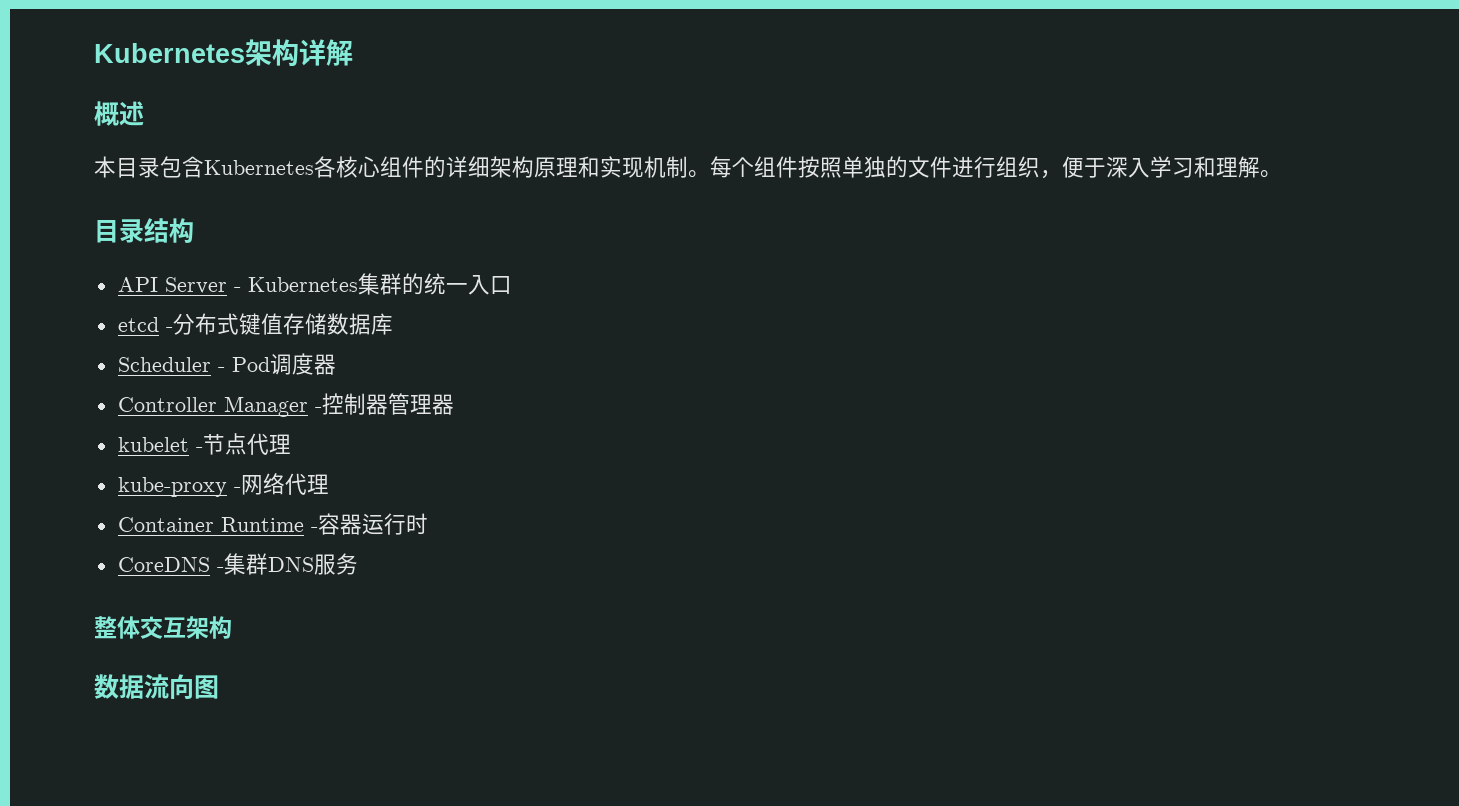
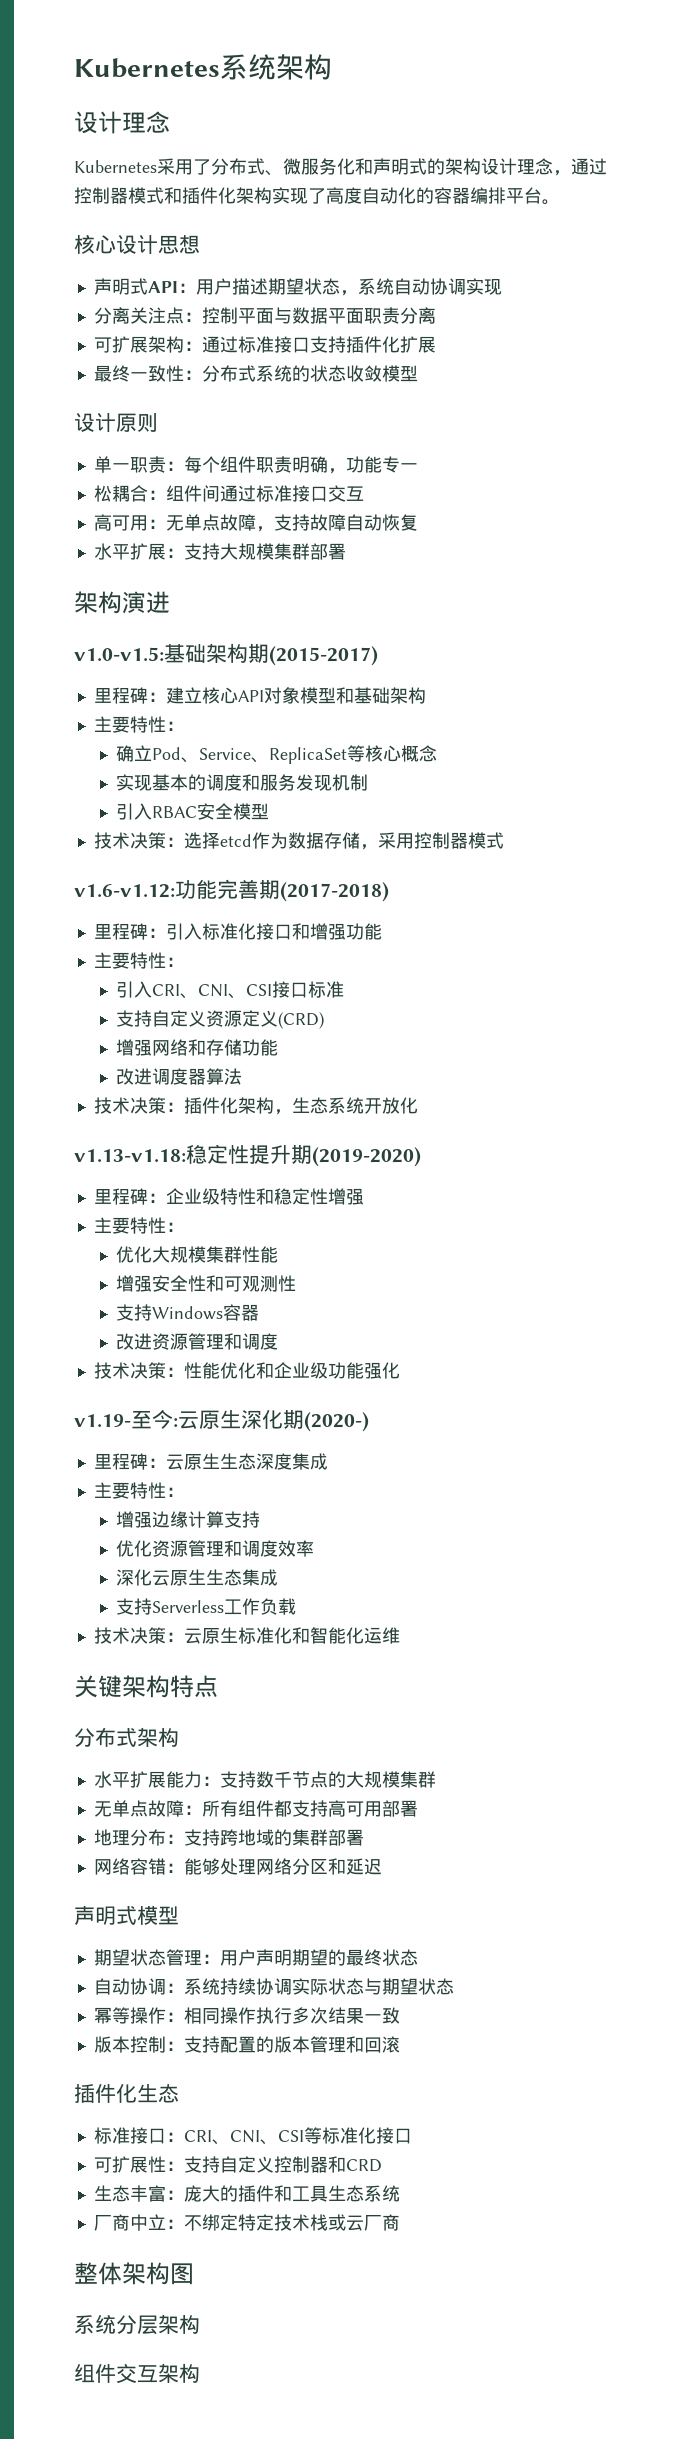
- Kubernetes架构详解
- 概述
- 本目录包含Kubernetes各核心组件的详细架构原理和实现机制。每个组件按照单独的文件进行组织，便于深入学习和理解。
- 目录结构
- API Server - Kubernetes集群的统一入口
- etcd -分布式键值存储数据库
- Scheduler - Pod调度器
- Controller Manager -控制器管理器
- kubelet -节点代理
- kube-proxy -网络代理
- Container Runtime -容器运行时
- CoreDNS -集群DNS服务
- 整体交互架构
+ Kubernetes系统架构
+ 设计理念
+ Kubernetes采用了分布式、微服务化和声明式的架构设计理念，通过控制器模式和插件化架构实现了高度自动化的容器编排平台。
+ 核心设计思想
+ 声明式API：用户描述期望状态，系统自动协调实现
+ 分离关注点：控制平面与数据平面职责分离
+ 可扩展架构：通过标准接口支持插件化扩展
+ 最终一致性：分布式系统的状态收敛模型
+ 设计原则
+ 单一职责：每个组件职责明确，功能专一
+ 松耦合：组件间通过标准接口交互
+ 高可用：无单点故障，支持故障自动恢复
+ 水平扩展：支持大规模集群部署
+ 架构演进
+ v1.0-v1.5:基础架构期(2015-2017)
+ 里程碑：建立核心API对象模型和基础架构
+ 主要特性：
+ 确立Pod、Service、ReplicaSet等核心概念
+ 实现基本的调度和服务发现机制
+ 引入RBAC安全模型
+ 技术决策：选择etcd作为数据存储，采用控制器模式
+ v1.6-v1.12:功能完善期(2017-2018)
+ 里程碑：引入标准化接口和增强功能
+ 主要特性：
+ 引入CRI、CNI、CSI接口标准
+ 支持自定义资源定义(CRD)
+ 增强网络和存储功能
+ 改进调度器算法
+ 技术决策：插件化架构，生态系统开放化
+ v1.13-v1.18:稳定性提升期(2019-2020)
+ 里程碑：企业级特性和稳定性增强
+ 主要特性：
+ 优化大规模集群性能
+ 增强安全性和可观测性
+ 支持Windows容器
+ 改进资源管理和调度
+ 技术决策：性能优化和企业级功能强化
+ v1.19-至今:云原生深化期(2020-)
+ 里程碑：云原生生态深度集成
+ 主要特性：
+ 增强边缘计算支持
+ 优化资源管理和调度效率
+ 深化云原生生态集成
+ 支持Serverless工作负载
+ 技术决策：云原生标准化和智能化运维
+ 关键架构特点
+ 分布式架构
+ 水平扩展能力：支持数千节点的大规模集群
+ 无单点故障：所有组件都支持高可用部署
+ 地理分布：支持跨地域的集群部署
+ 网络容错：能够处理网络分区和延迟
+ 声明式模型
+ 期望状态管理：用户声明期望的最终状态
+ 自动协调：系统持续协调实际状态与期望状态
+ 幂等操作：相同操作执行多次结果一致
+ 版本控制：支持配置的版本管理和回滚
+ 插件化生态
+ 标准接口：CRI、CNI、CSI等标准化接口
+ 可扩展性：支持自定义控制器和CRD
+ 生态丰富：庞大的插件和工具生态系统
+ 厂商中立：不绑定特定技术栈或云厂商
+ 整体架构图
+ 系统分层架构
+ 组件交互架构
- 数据流向图

